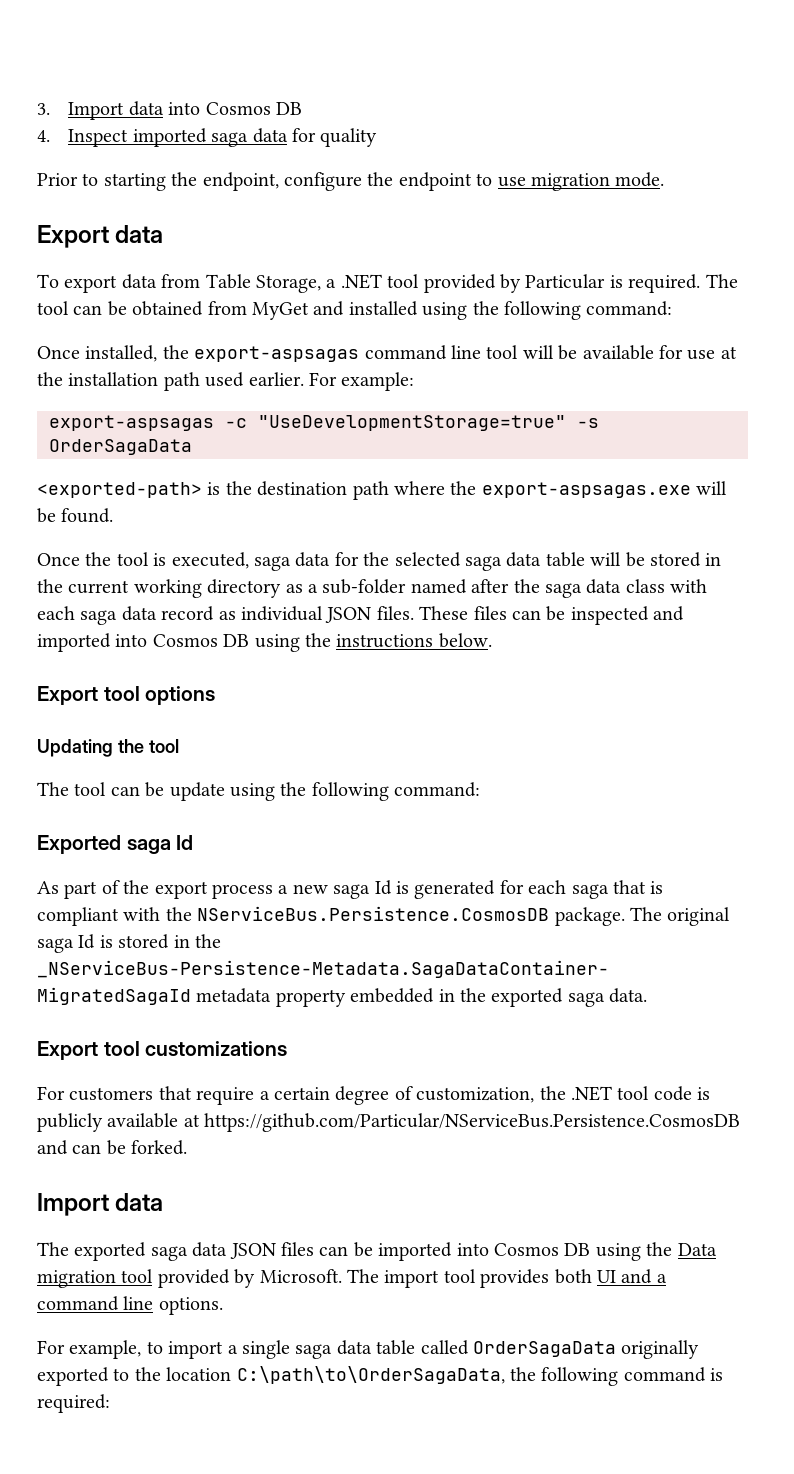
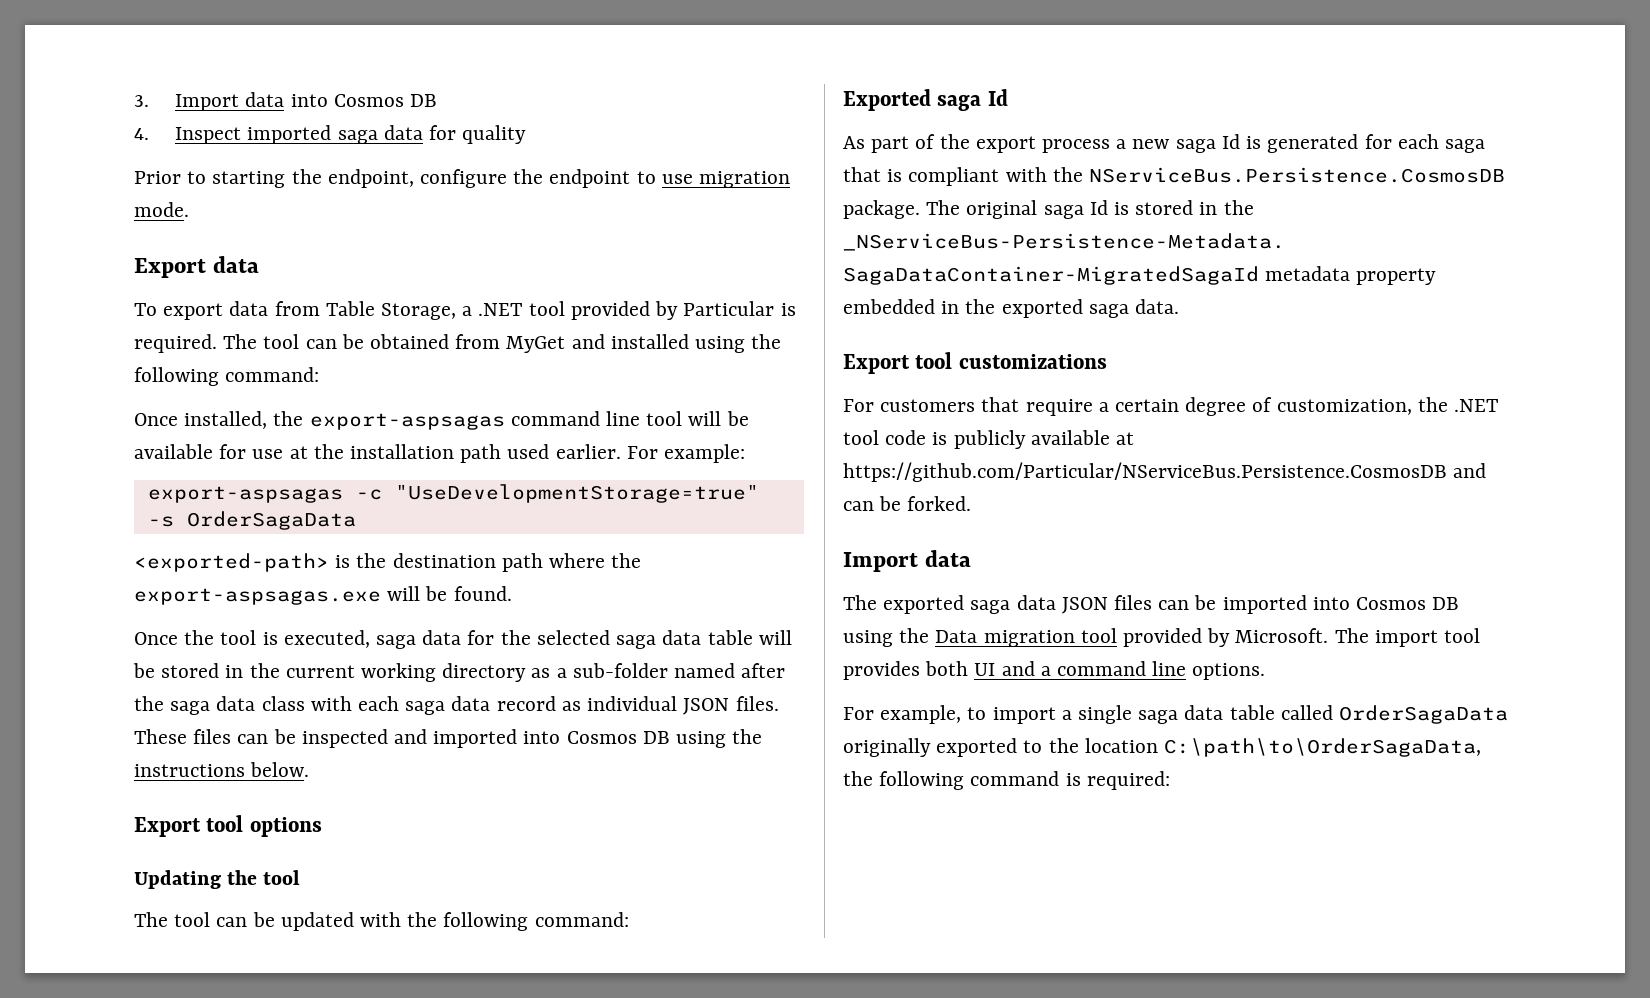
- The tool can be update using the following command:
+ The tool can be updated with the following command:

